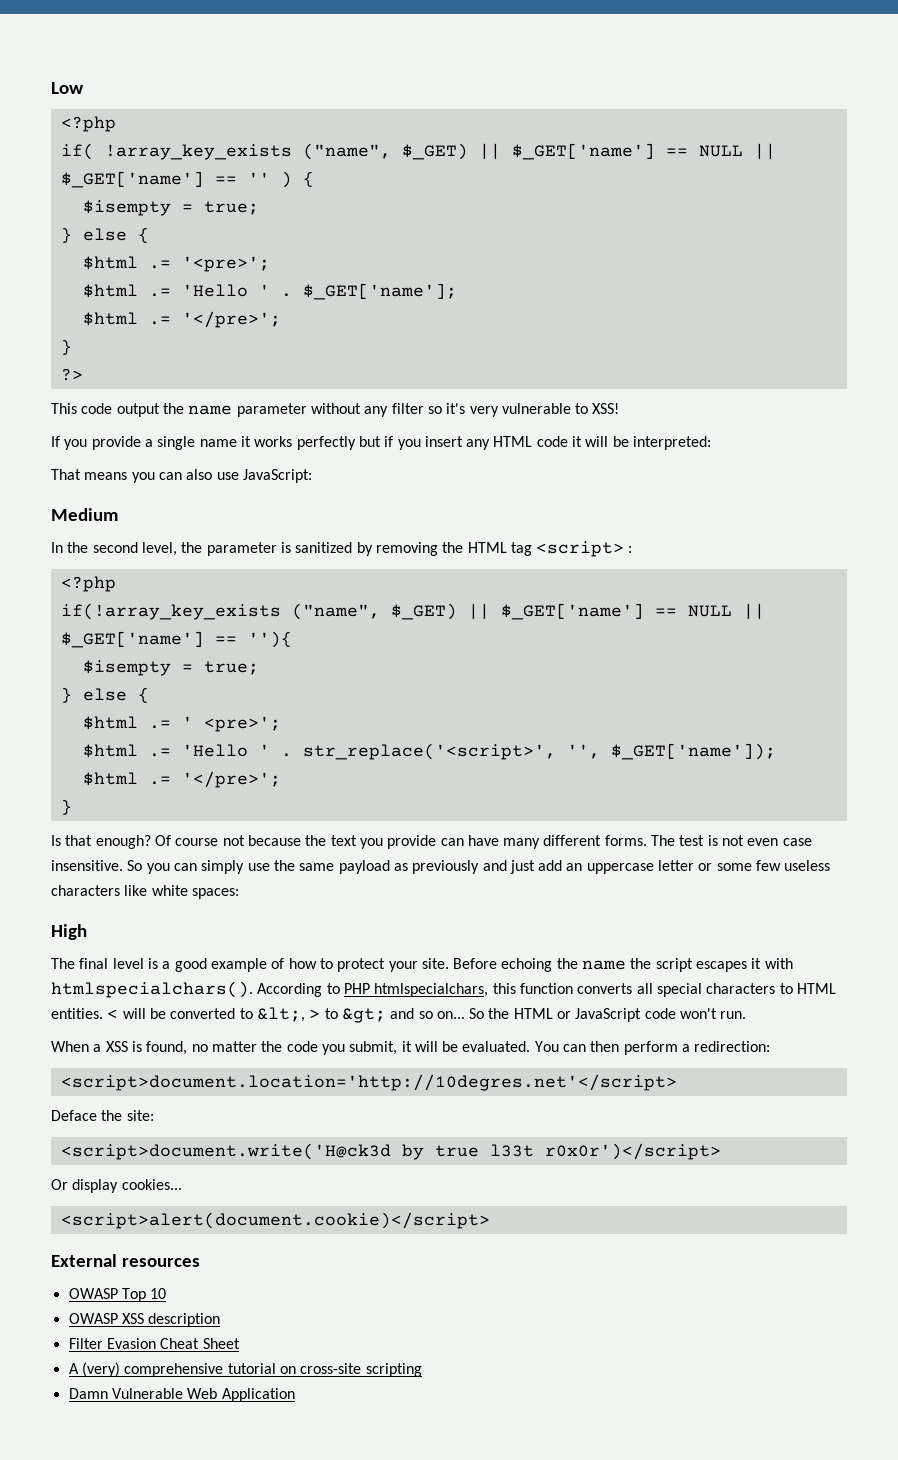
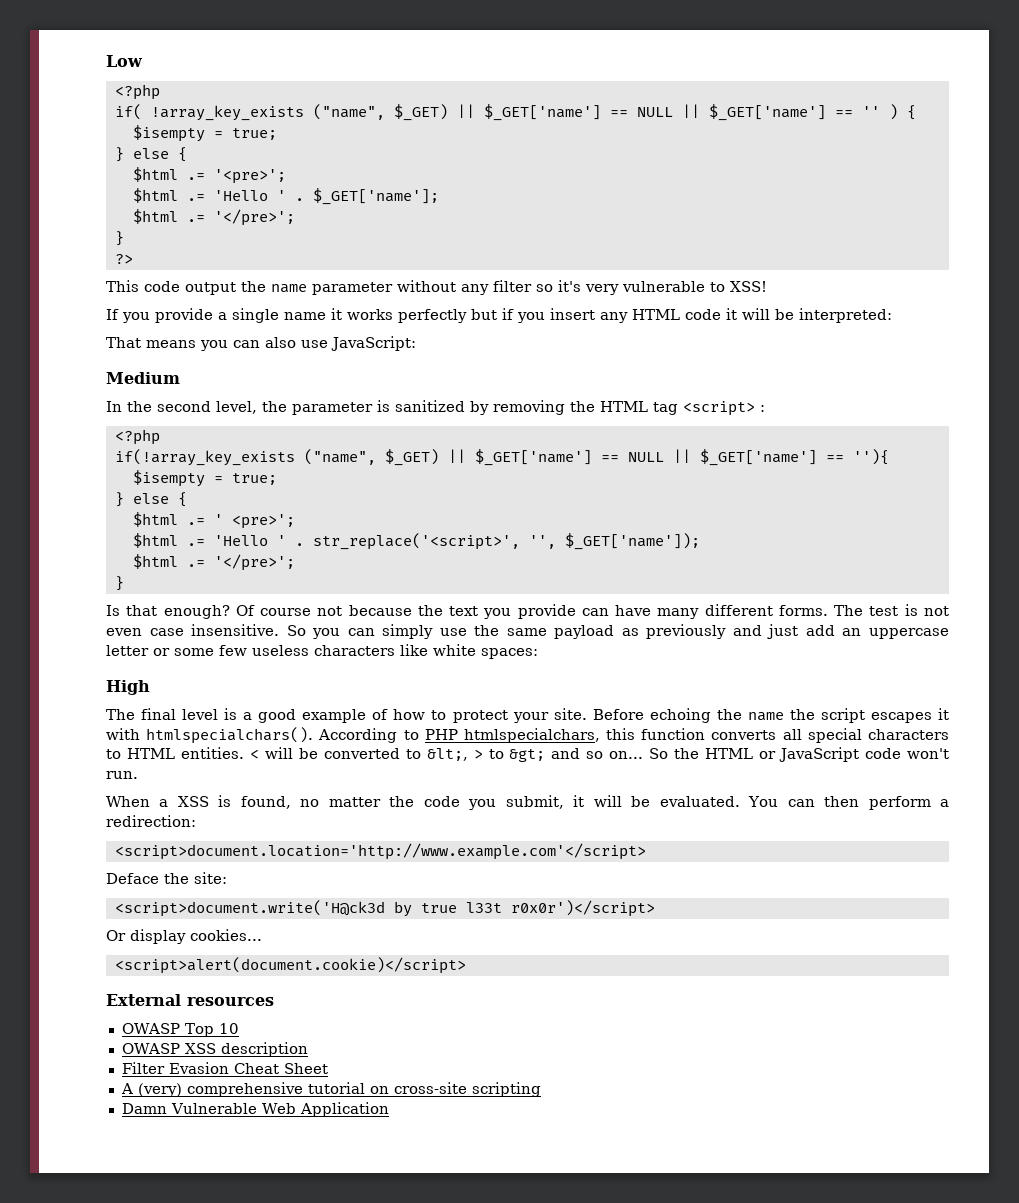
- <script>document.location='http://10degres.net'</script>
+ <script>document.location='http://www.example.com'</script>

